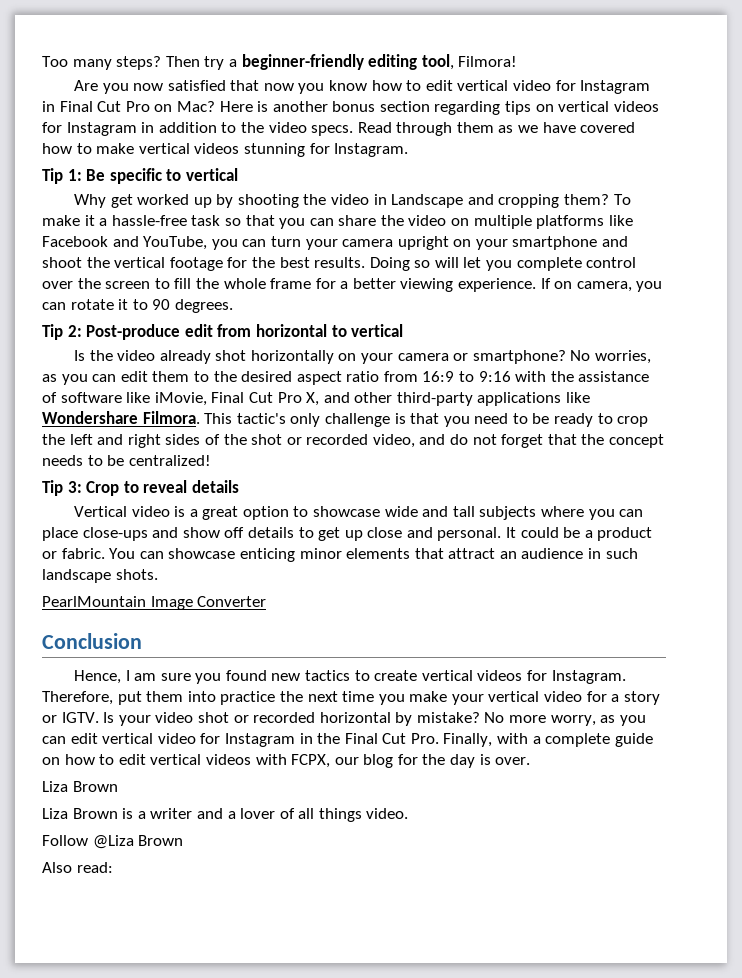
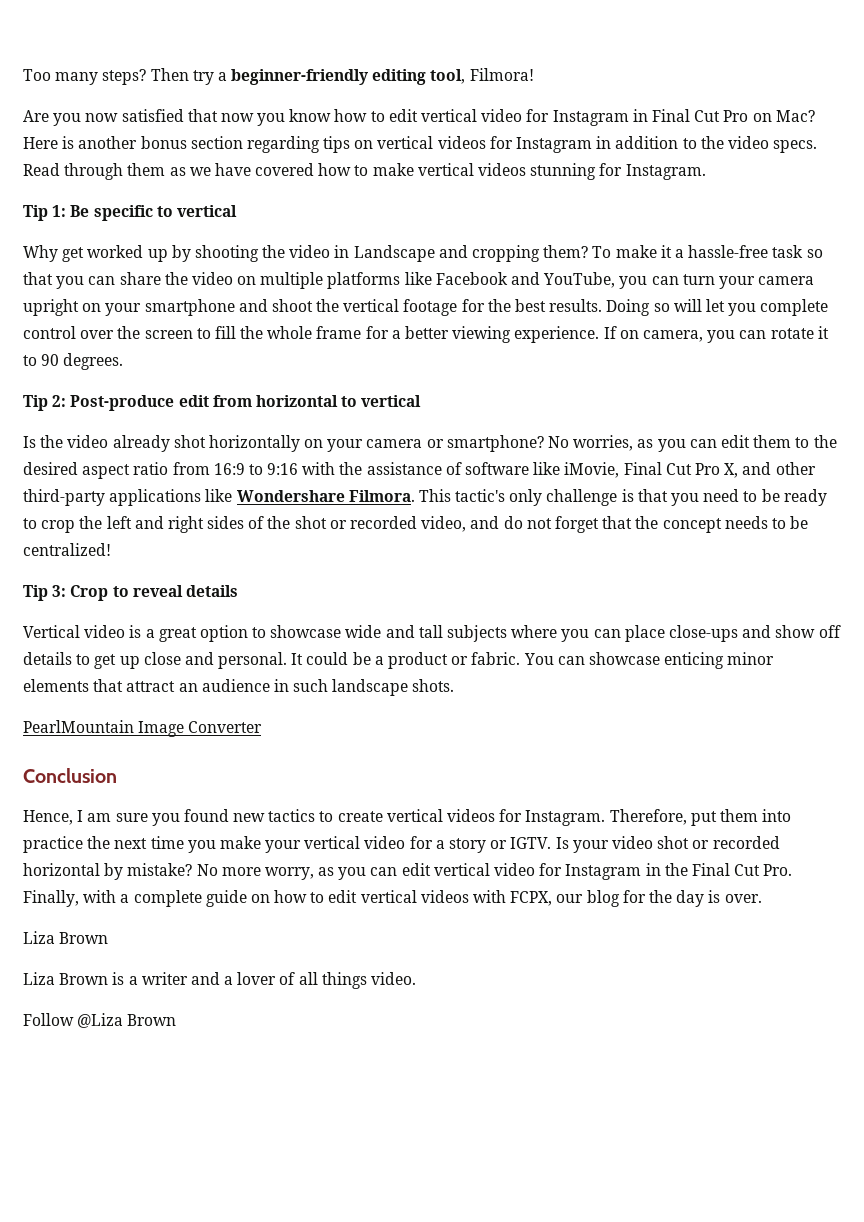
- Also read:

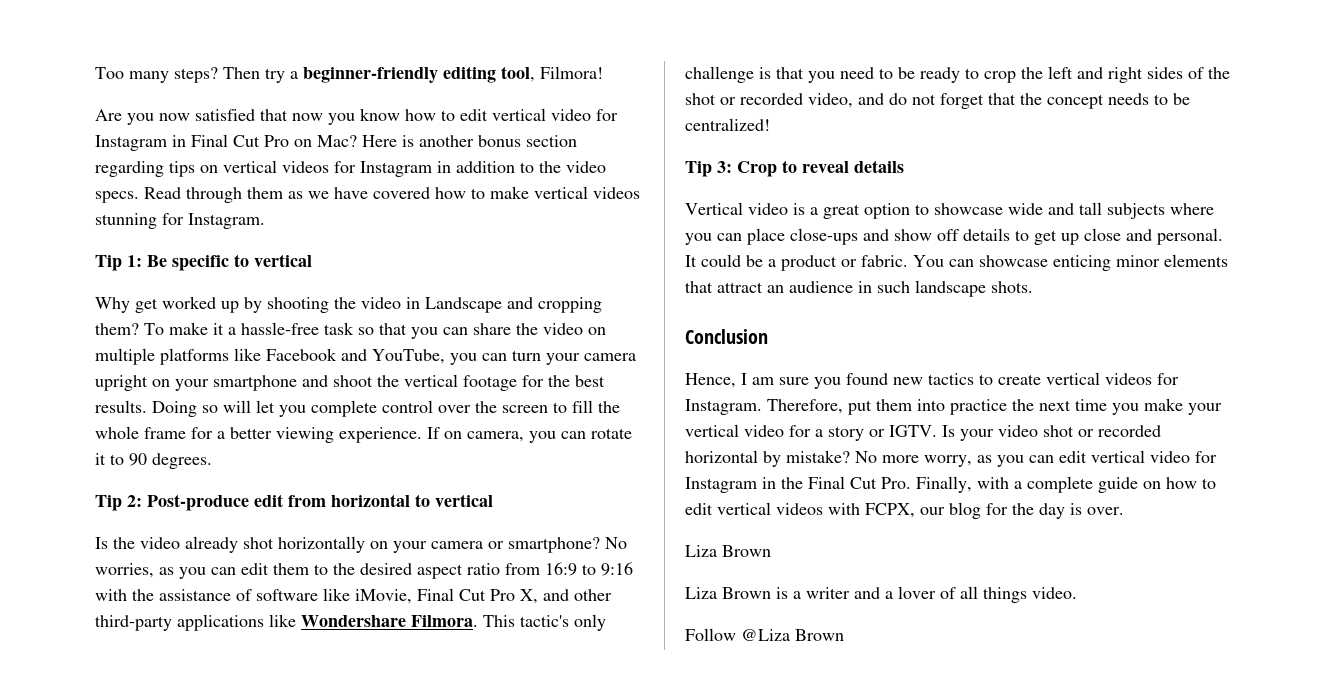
- PearlMountain Image Converter

